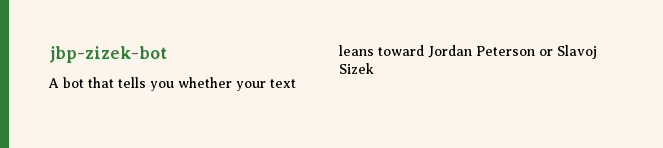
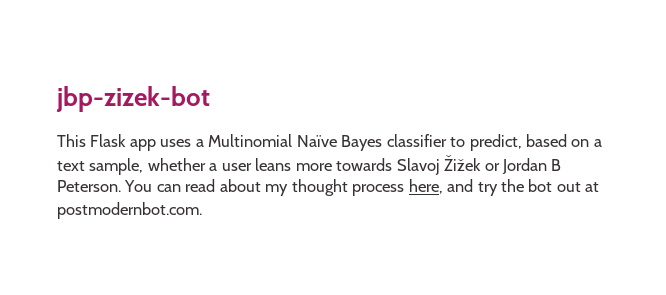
- A bot that tells you whether your text leans toward Jordan Peterson or Slavoj Sizek
+ This Flask app uses a Multinomial Naïve Bayes classifier to predict, based on a text sample, whether a user leans more towards Slavoj Žižek or Jordan B Peterson. You can read about my thought process here, and try the bot out at postmodernbot.com.

